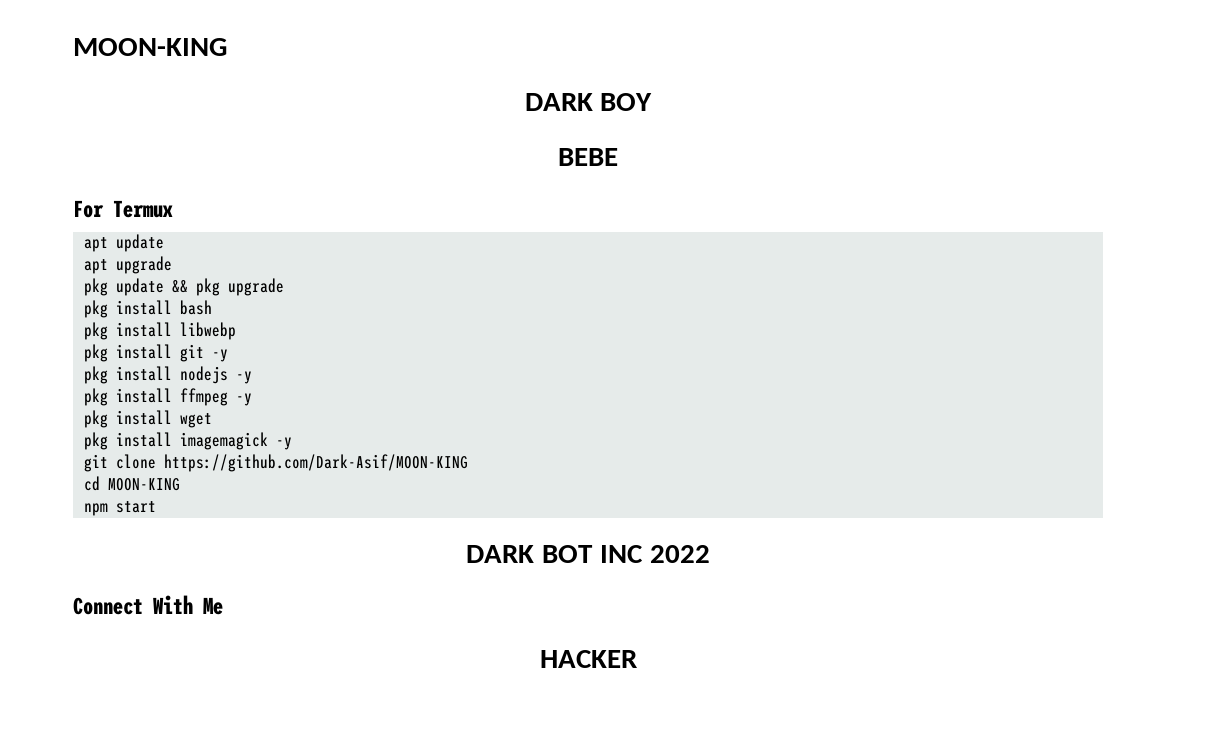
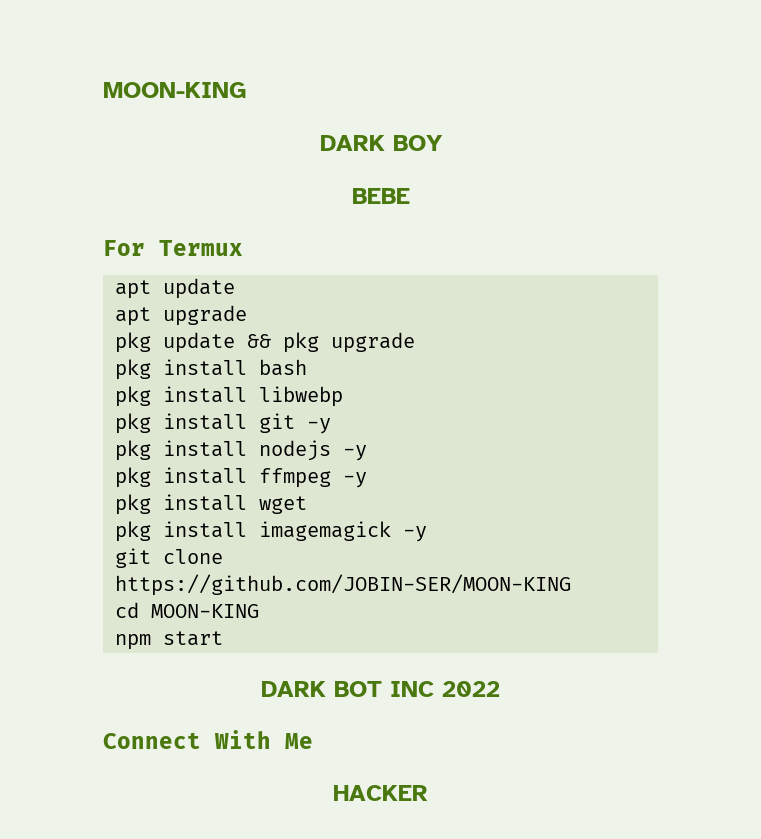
- git clone https://github.com/Dark-Asif/MOON-KING
+ git clone https://github.com/JOBIN-SER/MOON-KING

